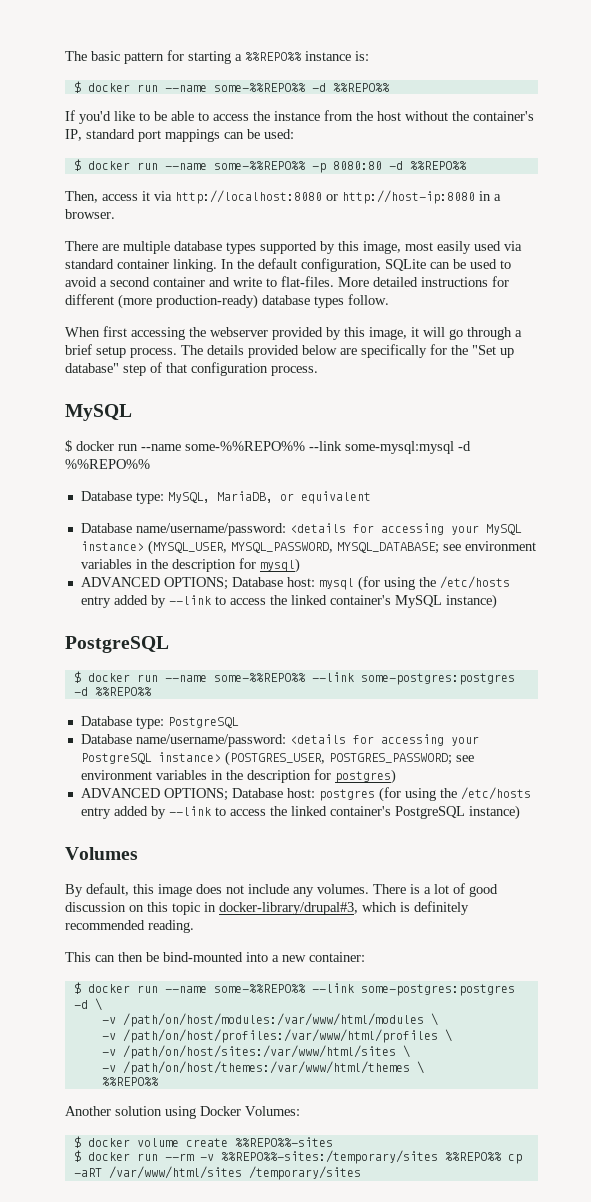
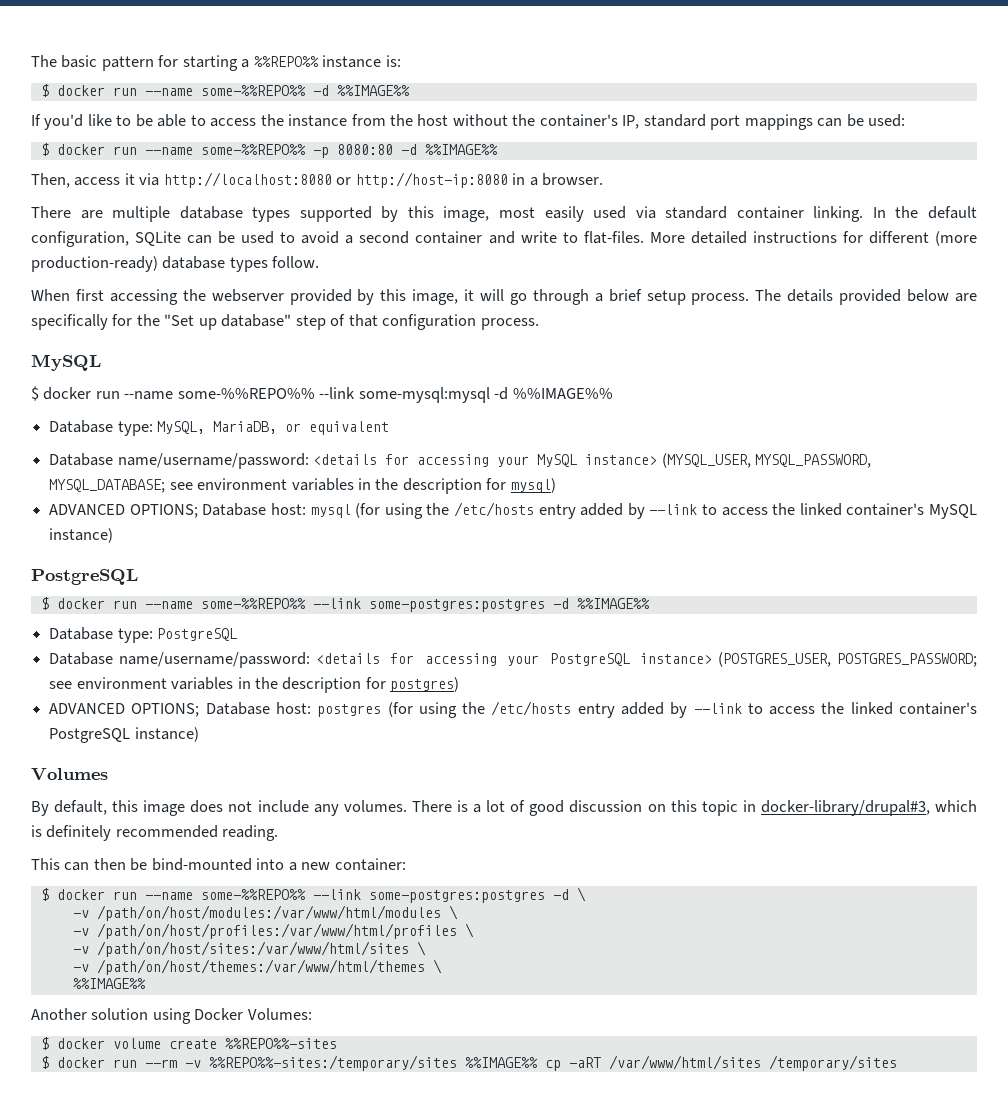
- $ docker run --name some-%%REPO%% -d %%REPO%%
+ $ docker run --name some-%%REPO%% -d %%IMAGE%%
- $ docker run --name some-%%REPO%% -p 8080:80 -d %%REPO%%
+ $ docker run --name some-%%REPO%% -p 8080:80 -d %%IMAGE%%
- $ docker run --name some-%%REPO%% --link some-mysql:mysql -d %%REPO%%
+ $ docker run --name some-%%REPO%% --link some-mysql:mysql -d %%IMAGE%%
- $ docker run --name some-%%REPO%% --link some-postgres:postgres -d %%REPO%%
+ $ docker run --name some-%%REPO%% --link some-postgres:postgres -d %%IMAGE%%
  -v /path/on/host/themes:/var/www/html/themes \
- %%REPO%%
+ %%IMAGE%%
- $ docker run --rm -v %%REPO%%-sites:/temporary/sites %%REPO%% cp -aRT /var/www/html/sites /temporary/sites
+ $ docker run --rm -v %%REPO%%-sites:/temporary/sites %%IMAGE%% cp -aRT /var/www/html/sites /temporary/sites

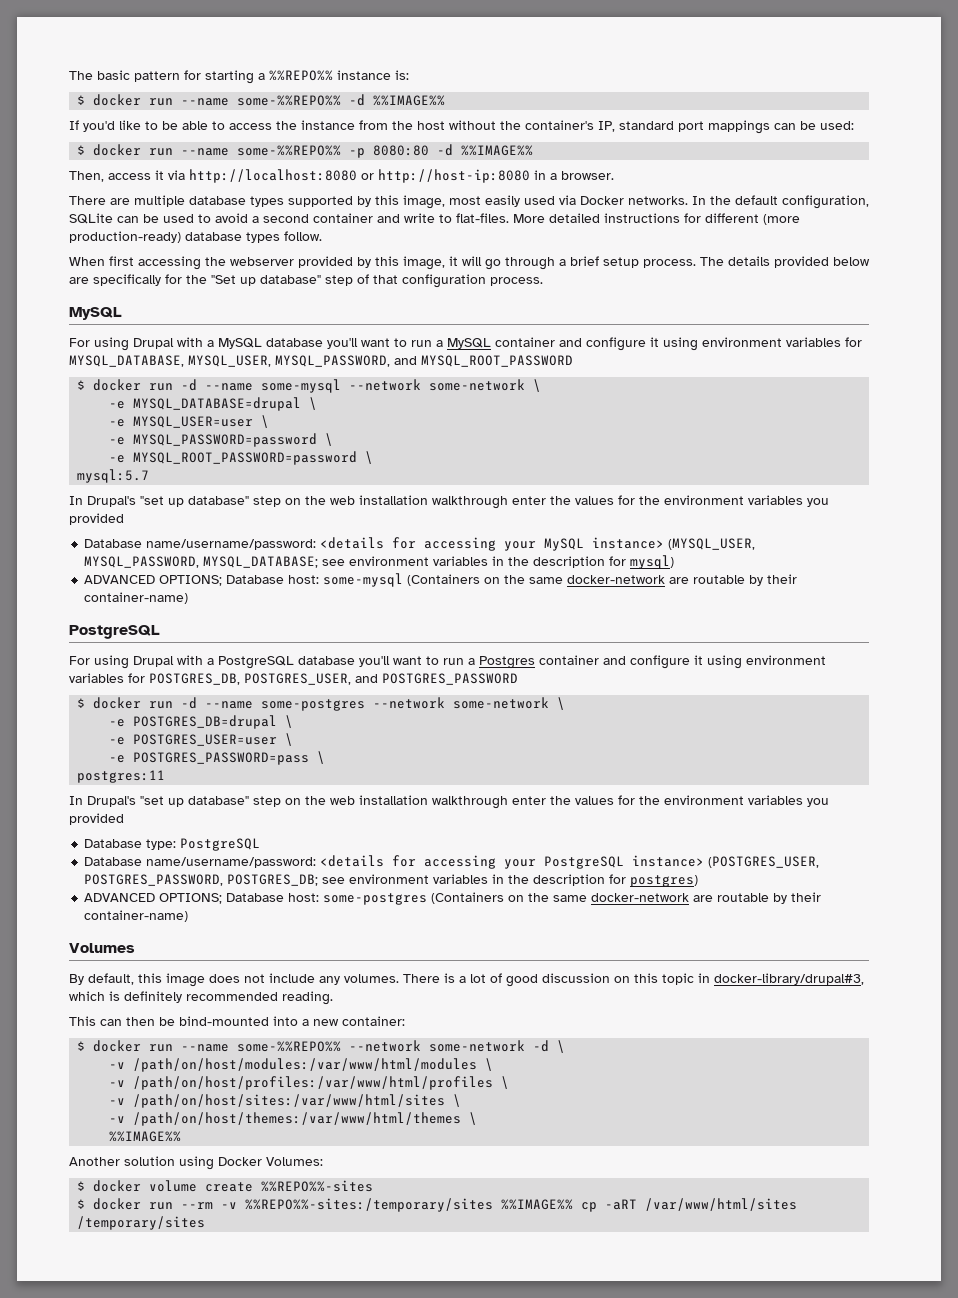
- There are multiple database types supported by this image, most easily used via standard container linking.
+ There are multiple database types supported by this image, most easily used via Docker networks.
- $ docker run --name some-%%REPO%% --link some-mysql:mysql -d %%IMAGE%%
- Database type: MySQL, MariaDB, or equivalent
+ For using Drupal with a MySQL database you'll want to run a MySQL container and configure it using environment variables for MYSQL_DATABASE, MYSQL_USER, MYSQL_PASSWORD, and MYSQL_ROOT_PASSWORD
+ $ docker run -d --name some-mysql --network some-network \
+ -e MYSQL_DATABASE=drupal \
+ -e MYSQL_USER=user \
+ -e MYSQL_PASSWORD=password \
+ -e MYSQL_ROOT_PASSWORD=password \
+ mysql:5.7
+ In Drupal's "set up database" step on the web installation walkthrough enter the values for the environment variables you provided
- ADVANCED OPTIONS; Database host: mysql (for using the /etc/hosts entry added by --link to access the linked container's MySQL instance)
+ ADVANCED OPTIONS; Database host: some-mysql (Containers on the same docker-network are routable by their container-name)
  PostgreSQL
- $ docker run --name some-%%REPO%% --link some-postgres:postgres -d %%IMAGE%%
+ For using Drupal with a PostgreSQL database you'll want to run a Postgres container and configure it using environment variables for POSTGRES_DB, POSTGRES_USER, and POSTGRES_PASSWORD
+ $ docker run -d --name some-postgres --network some-network \
+ -e POSTGRES_DB=drupal \
+ -e POSTGRES_USER=user \
+ -e POSTGRES_PASSWORD=pass \
+ postgres:11
+ In Drupal's "set up database" step on the web installation walkthrough enter the values for the environment variables you provided
- Database name/username/password: <details for accessing your PostgreSQL instance> (POSTGRES_USER, POSTGRES_PASSWORD; see environment variables in the description for postgres)
+ Database name/username/password: <details for accessing your PostgreSQL instance> (POSTGRES_USER, POSTGRES_PASSWORD, POSTGRES_DB; see environment variables in the description for postgres)
- ADVANCED OPTIONS; Database host: postgres (for using the /etc/hosts entry added by --link to access the linked container's PostgreSQL instance)
+ ADVANCED OPTIONS; Database host: some-postgres (Containers on the same docker-network are routable by their container-name)
- $ docker run --name some-%%REPO%% --link some-postgres:postgres -d \
+ $ docker run --name some-%%REPO%% --network some-network -d \

